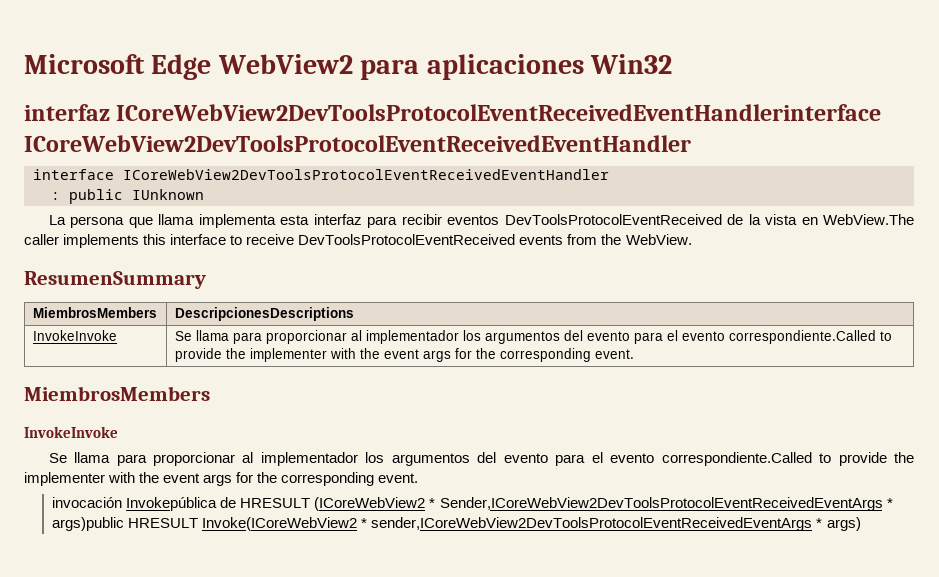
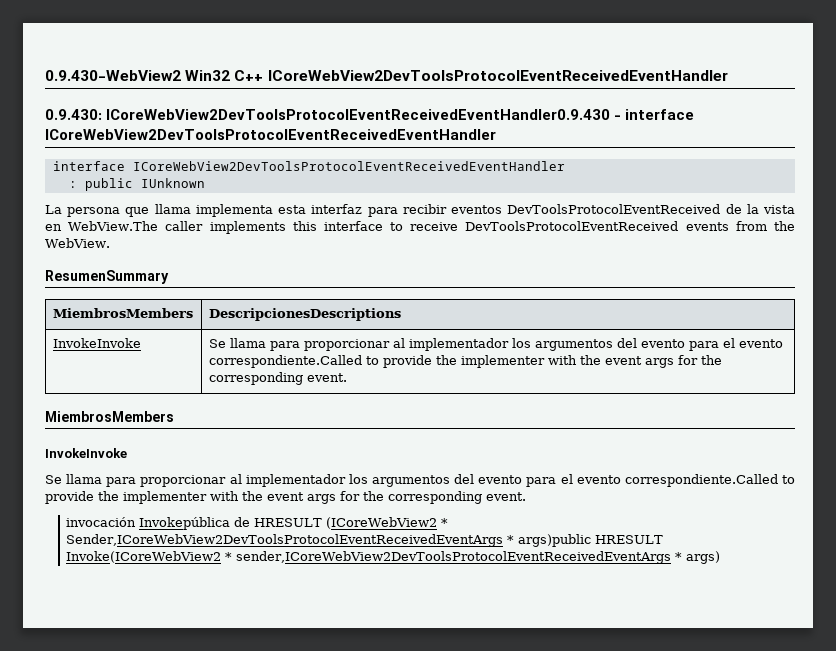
- Microsoft Edge WebView2 para aplicaciones Win32
- interfaz ICoreWebView2DevToolsProtocolEventReceivedEventHandlerinterface ICoreWebView2DevToolsProtocolEventReceivedEventHandler
+ 0.9.430-WebView2 Win32 C++ ICoreWebView2DevToolsProtocolEventReceivedEventHandler
+ 0.9.430: ICoreWebView2DevToolsProtocolEventReceivedEventHandler0.9.430 - interface ICoreWebView2DevToolsProtocolEventReceivedEventHandler

